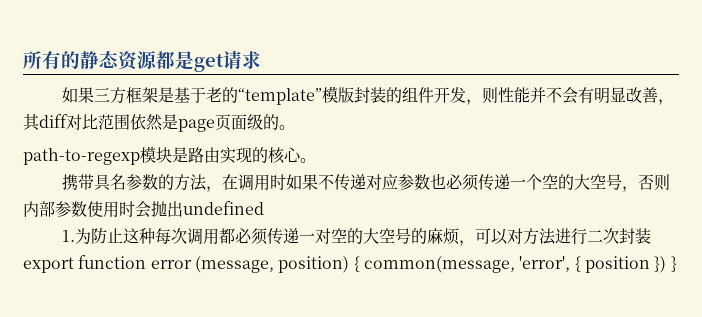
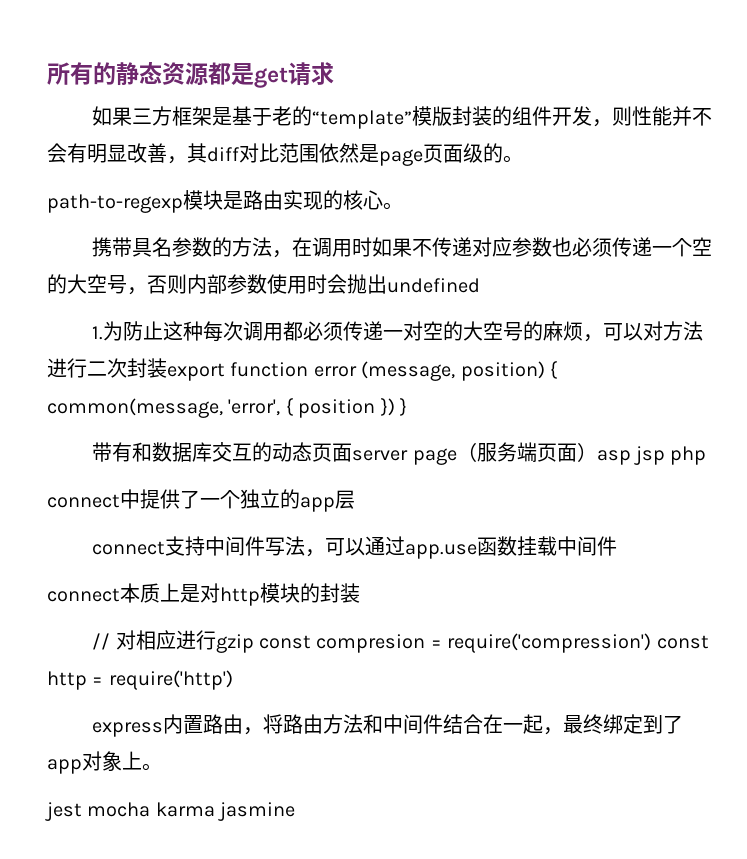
+ 带有和数据库交互的动态页面server page（服务端页面）asp jsp php
+ connect中提供了一个独立的app层
+ connect支持中间件写法，可以通过app.use函数挂载中间件
+ connect本质上是对http模块的封装
+ // 对相应进行gzip const compresion = require('compression') const http = require('http')
+ express内置路由，将路由方法和中间件结合在一起，最终绑定到了app对象上。
+ jest mocha karma jasmine

